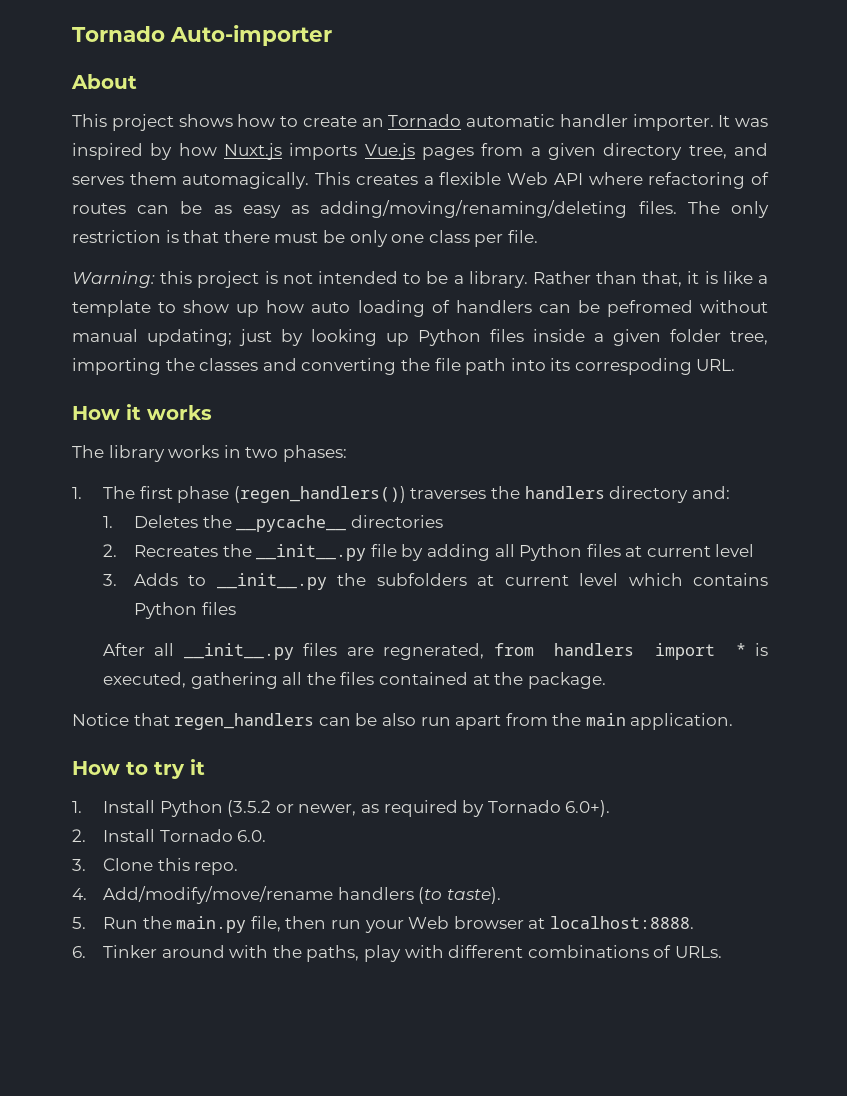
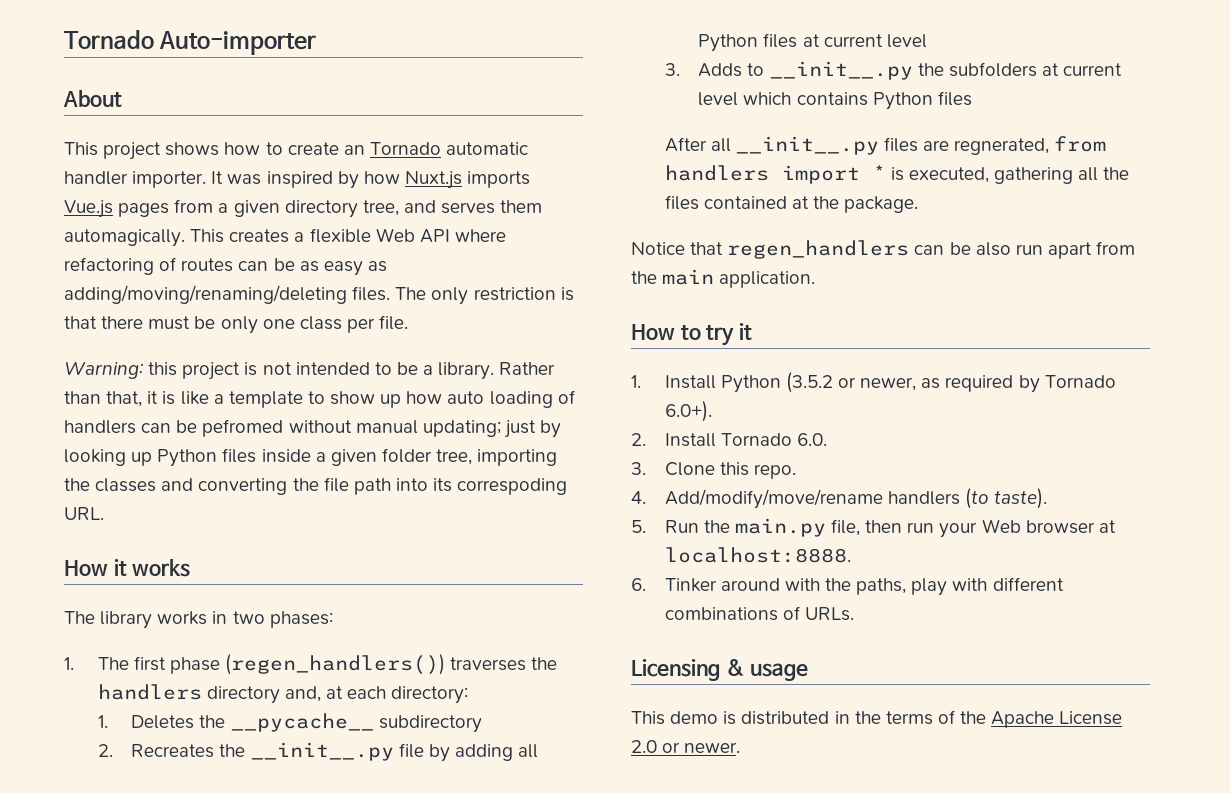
- 1. The first phase (regen_handlers()) traverses the handlers directory and:
+ 1. The first phase (regen_handlers()) traverses the handlers directory and, at each directory:
- 1. Deletes the __pycache__ directories
+ 1. Deletes the __pycache__ subdirectory
+ Licensing & usage
+ This demo is distributed in the terms of the Apache License 2.0 or newer.

